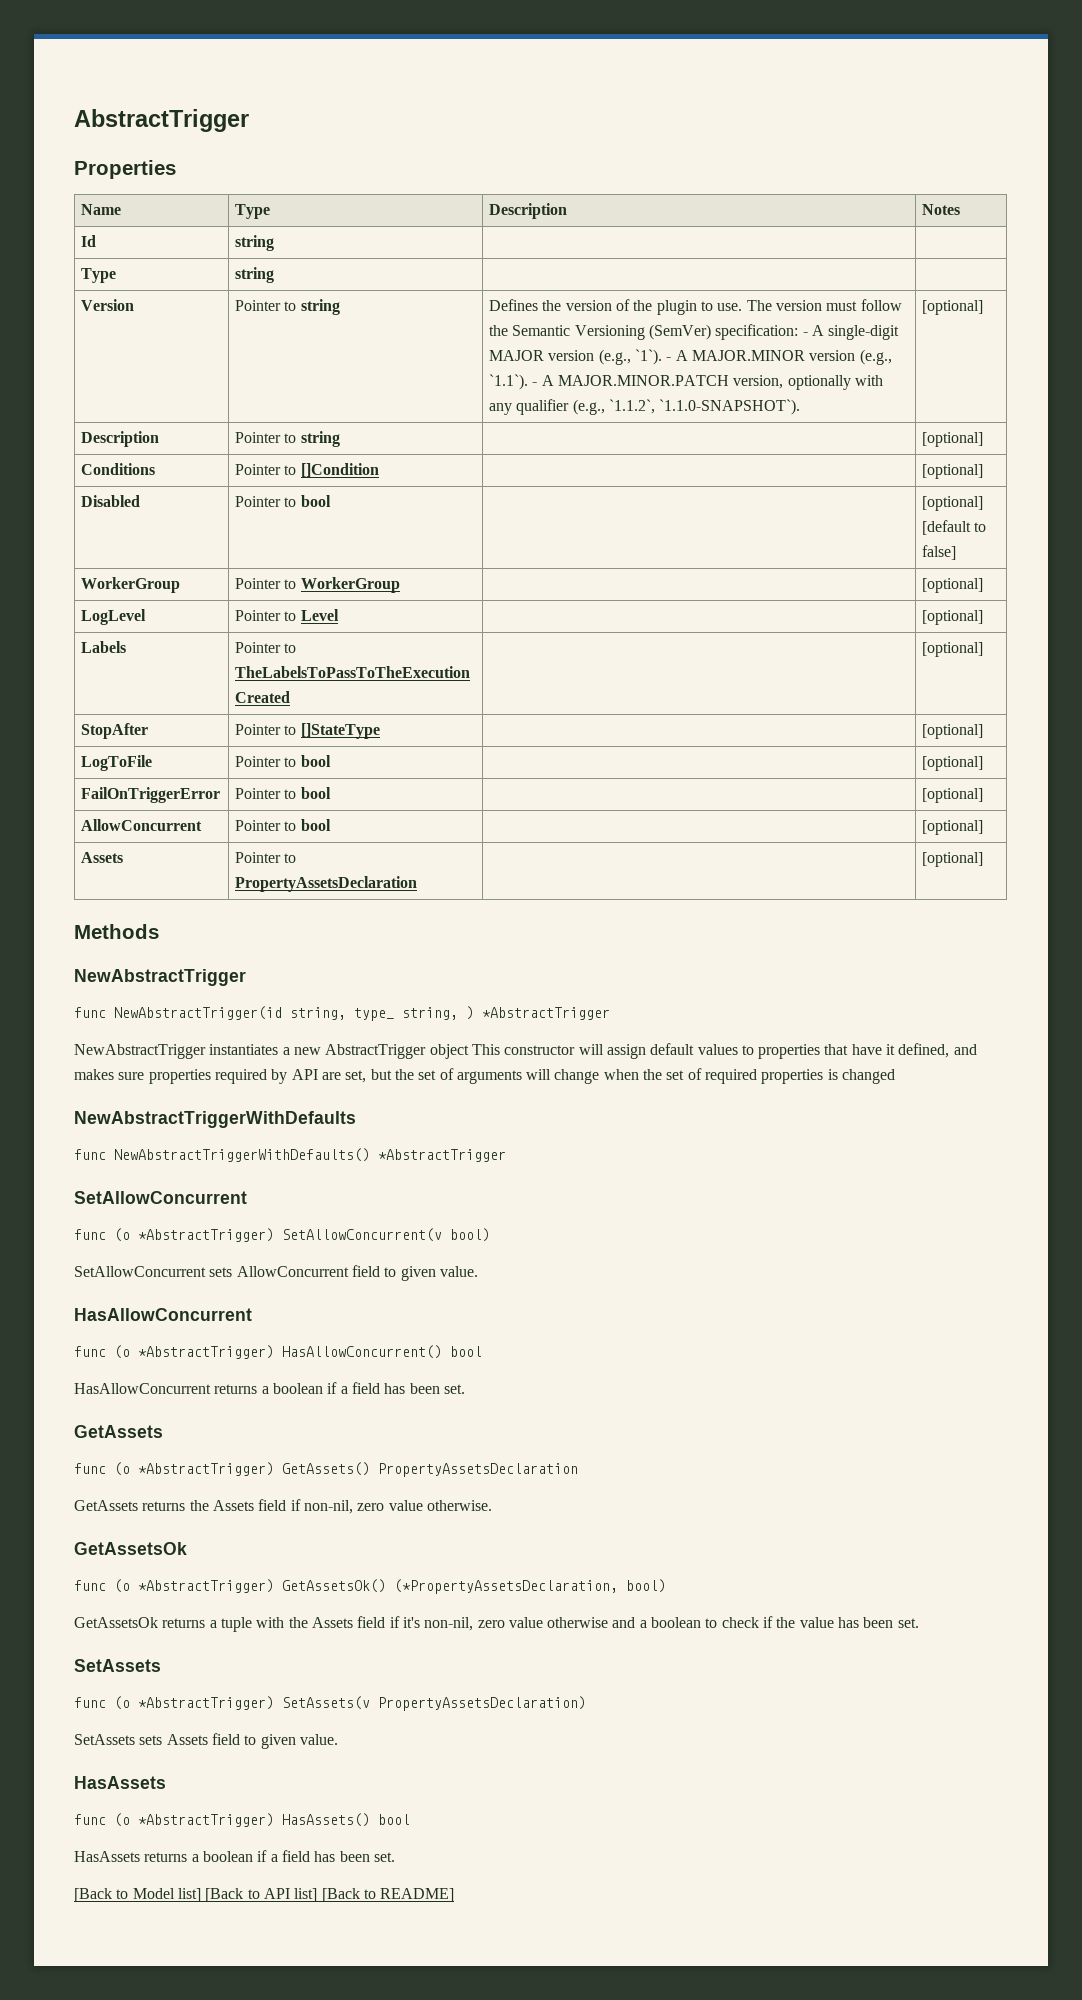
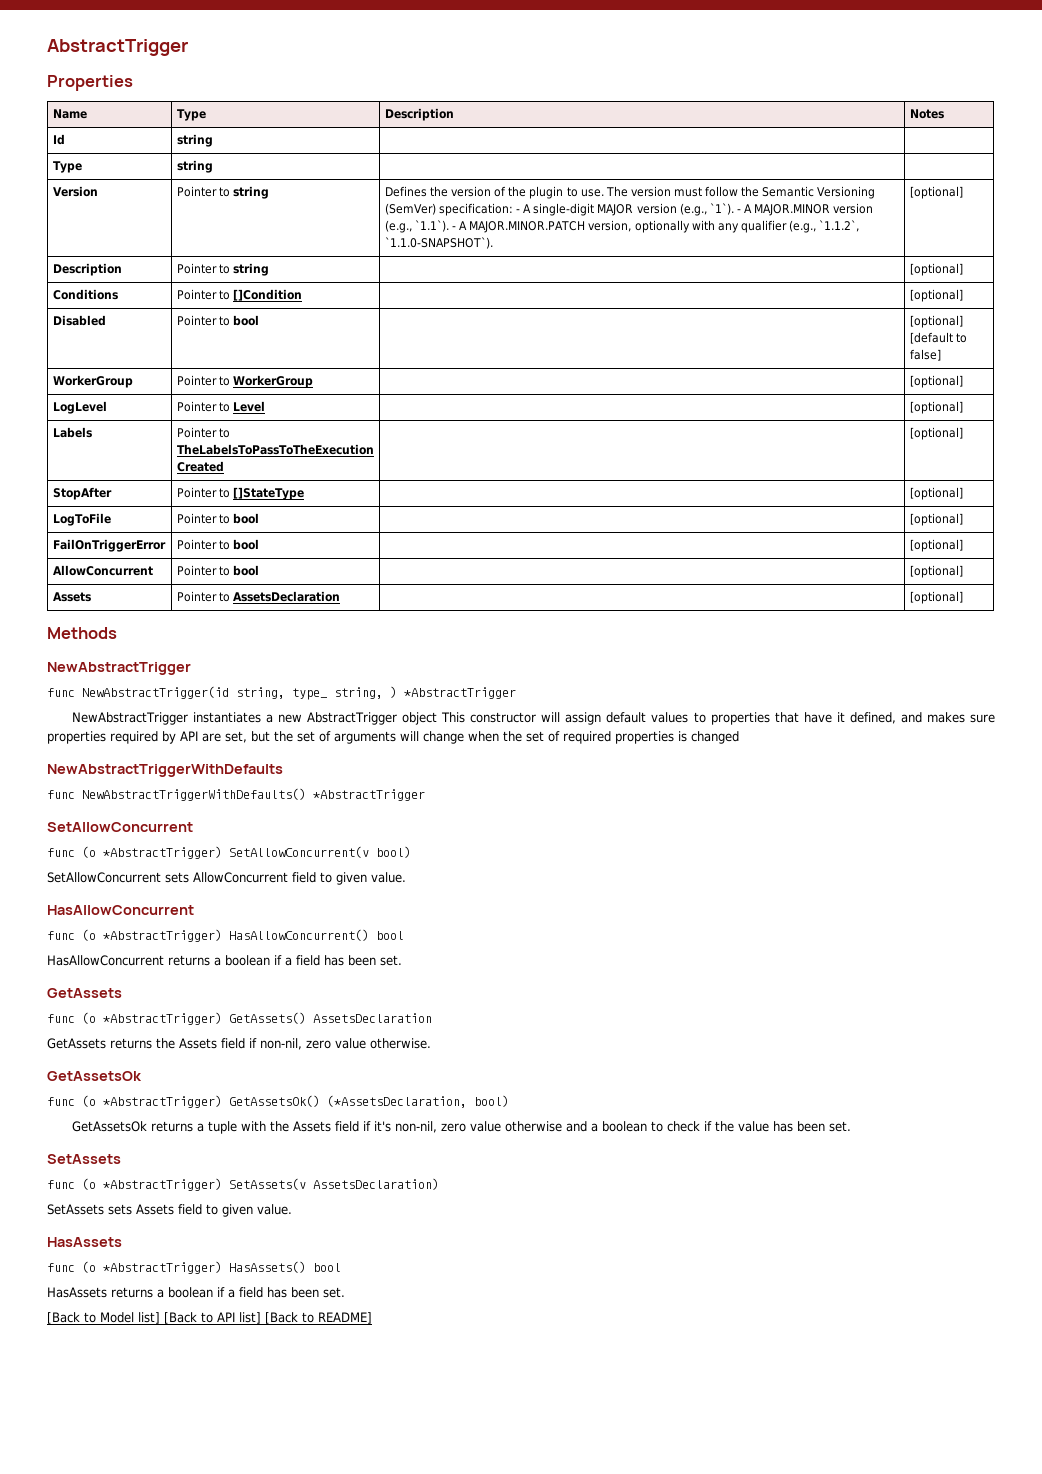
- Assets | Pointer to PropertyAssetsDeclaration | | [optional]
+ Assets | Pointer to AssetsDeclaration | | [optional]
- func (o *AbstractTrigger) GetAssets() PropertyAssetsDeclaration
+ func (o *AbstractTrigger) GetAssets() AssetsDeclaration
- func (o *AbstractTrigger) GetAssetsOk() (*PropertyAssetsDeclaration, bool)
+ func (o *AbstractTrigger) GetAssetsOk() (*AssetsDeclaration, bool)
- func (o *AbstractTrigger) SetAssets(v PropertyAssetsDeclaration)
+ func (o *AbstractTrigger) SetAssets(v AssetsDeclaration)

